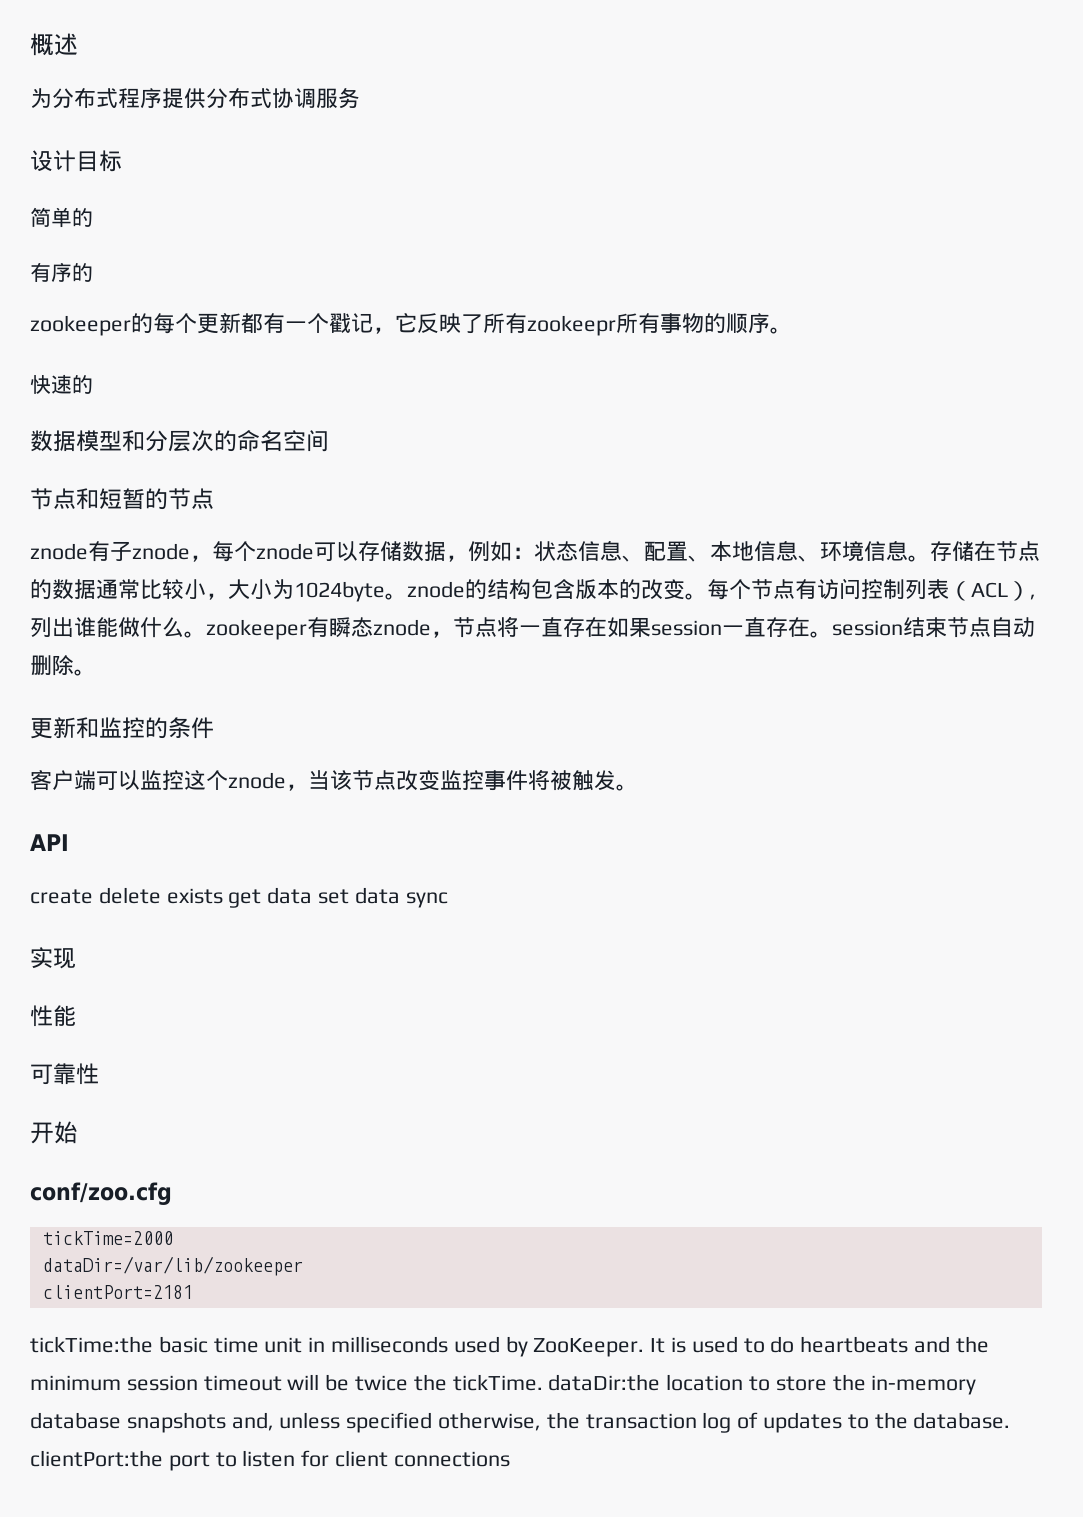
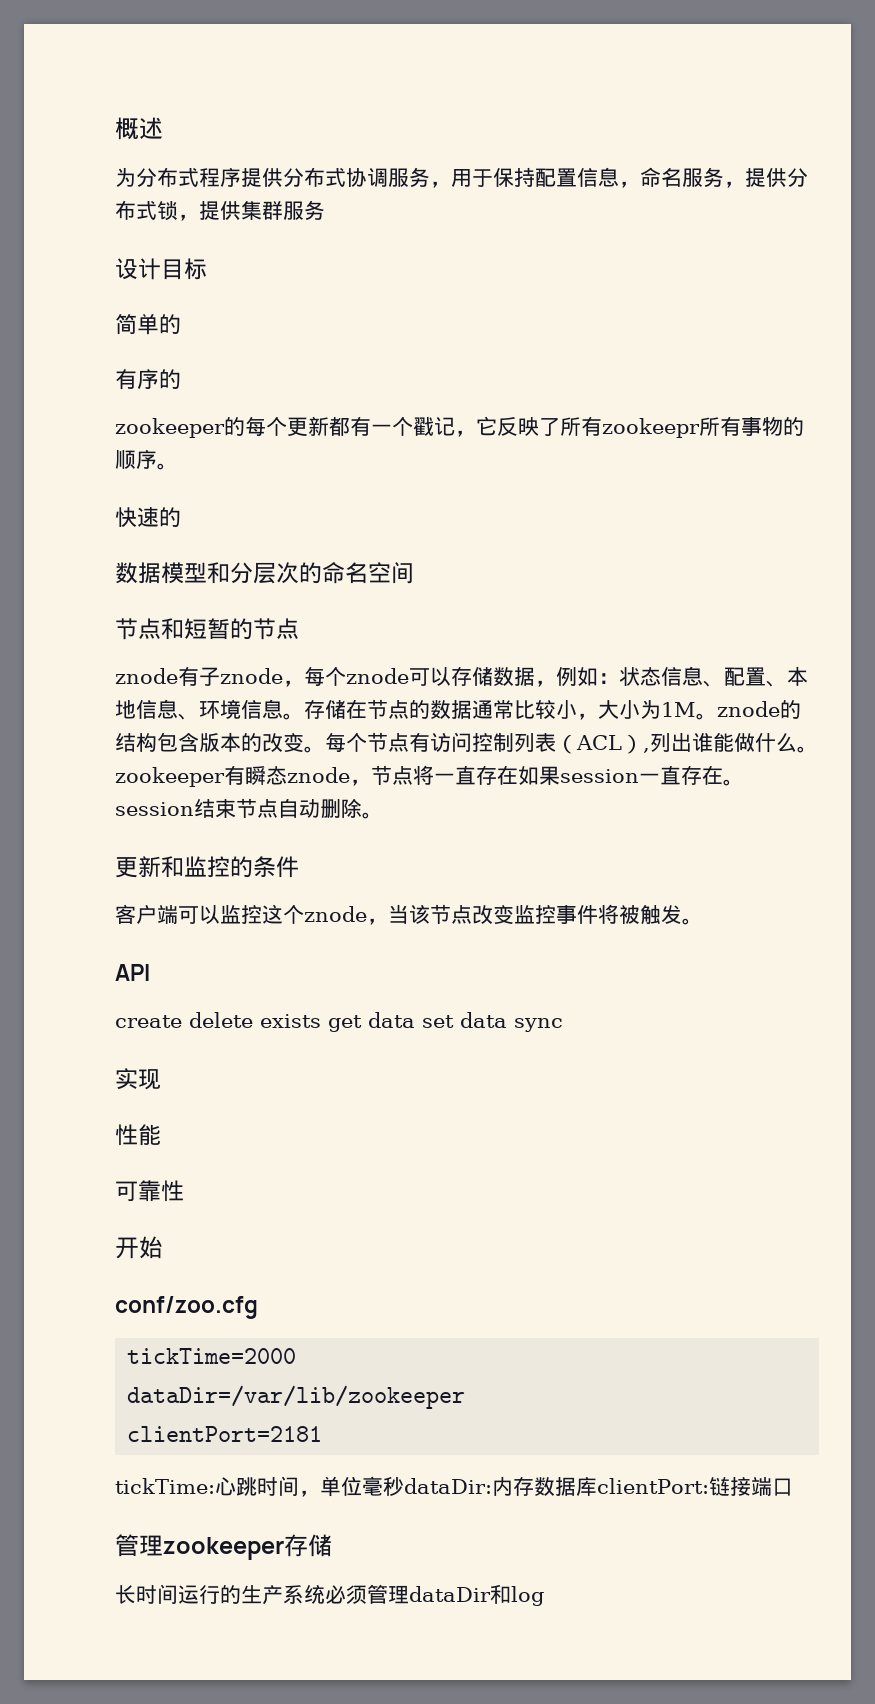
- 为分布式程序提供分布式协调服务
+ 为分布式程序提供分布式协调服务，用于保持配置信息，命名服务，提供分布式锁，提供集群服务
- 存储在节点的数据通常比较小，大小为1024byte。znode的结构包含版本的改变。
+ 存储在节点的数据通常比较小，大小为1M。znode的结构包含版本的改变。
- tickTime:the basic time unit in milliseconds used by ZooKeeper. It is used to do heartbeats and the minimum session timeout will be twice the tickTime. dataDir:the location to store the in-memory database snapshots and, unless specified otherwise, the transaction log of updates to the database. clientPort:the port to listen for client connections
+ tickTime:心跳时间，单位毫秒dataDir:内存数据库clientPort:链接端口
+ 管理zookeeper存储
+ 长时间运行的生产系统必须管理dataDir和log

